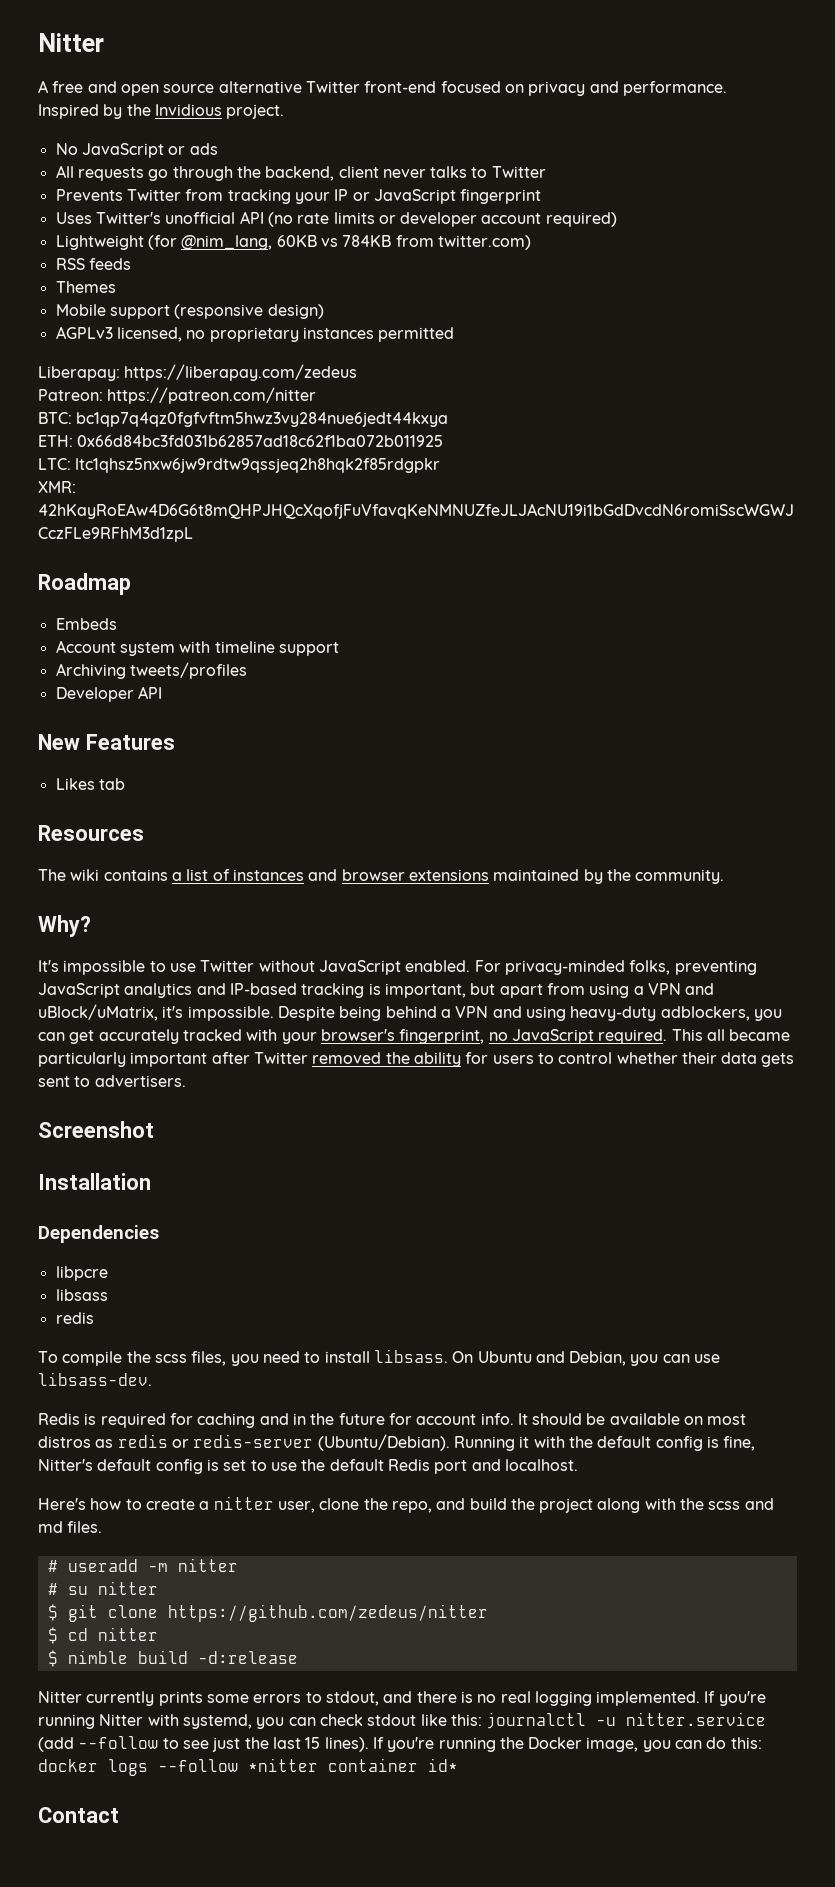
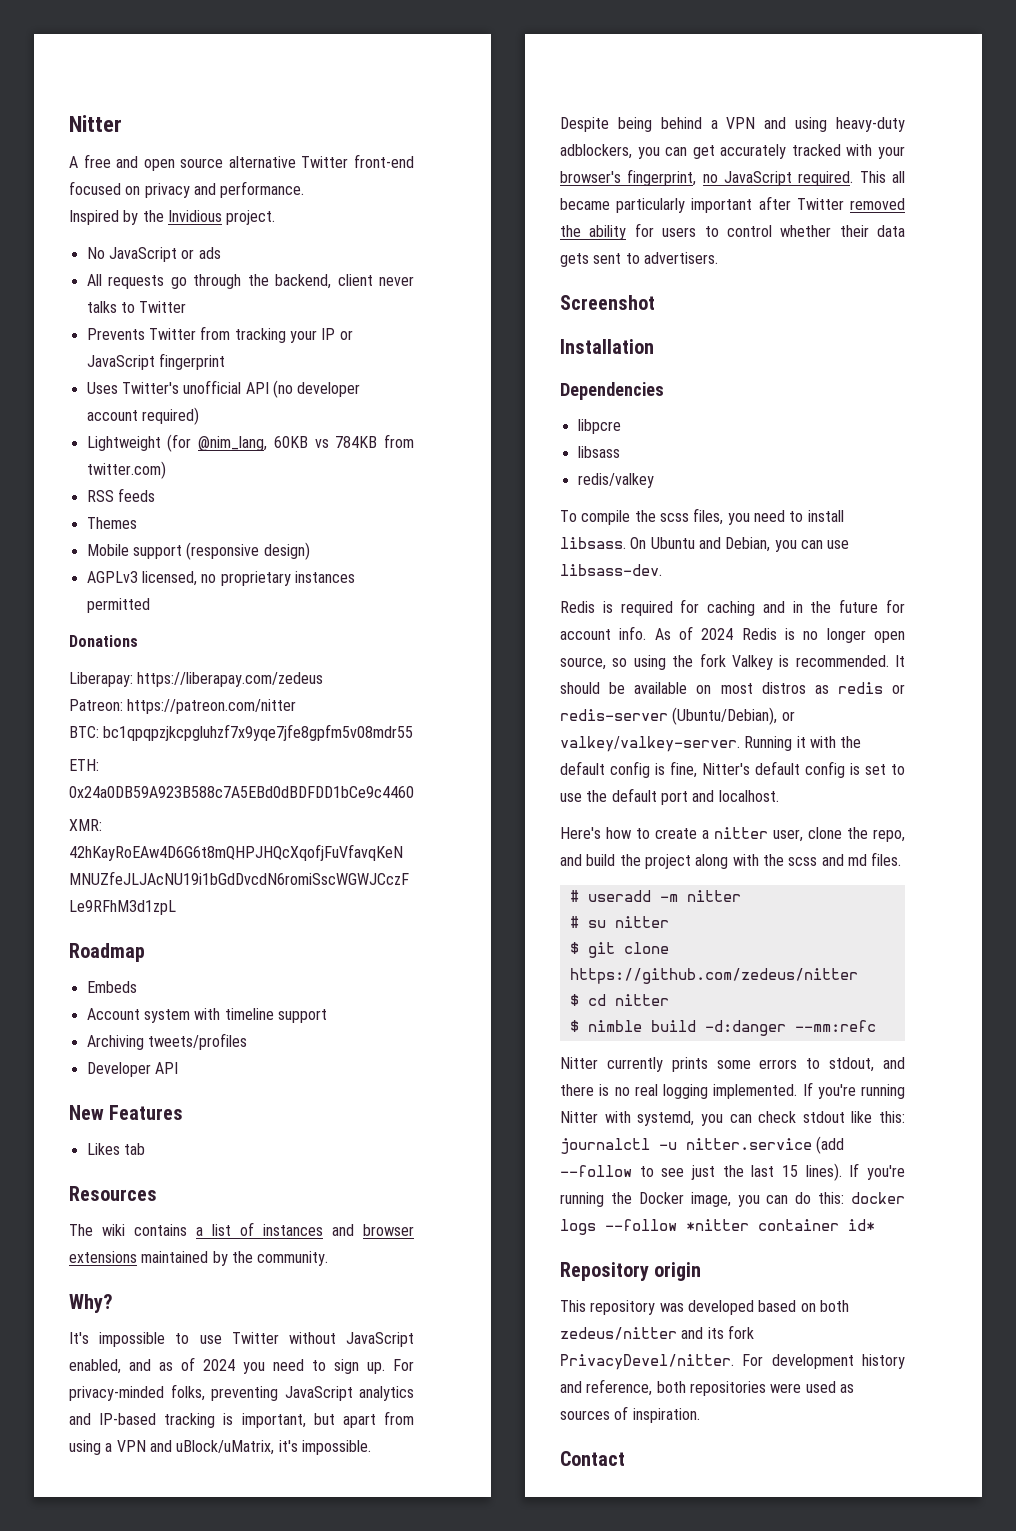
- Uses Twitter's unofficial API (no rate limits or developer account required)
+ Uses Twitter's unofficial API (no developer account required)
+ Donations
- BTC: bc1qp7q4qz0fgfvftm5hwz3vy284nue6jedt44kxya
+ BTC: bc1qpqpzjkcpgluhzf7x9yqe7jfe8gpfm5v08mdr55
- ETH: 0x66d84bc3fd031b62857ad18c62f1ba072b011925
- LTC: ltc1qhsz5nxw6jw9rdtw9qssjeq2h8hqk2f85rdgpkr
+ ETH: 0x24a0DB59A923B588c7A5EBd0dBDFDD1bCe9c4460
- It's impossible to use Twitter without JavaScript enabled.
+ It's impossible to use Twitter without JavaScript enabled, and as of 2024 you need to sign up.
  libsass
- redis
+ redis/valkey
+ As of 2024 Redis is no longer open source, so using the fork Valkey is recommended.
- It should be available on most distros as redis or redis-server (Ubuntu/Debian).
+ It should be available on most distros as redis or redis-server (Ubuntu/Debian), or valkey/valkey-server.
- Running it with the default config is fine, Nitter's default config is set to use the default Redis port and localhost.
+ Running it with the default config is fine, Nitter's default config is set to use the default port and localhost.
- $ nimble build -d:release
+ $ nimble build -d:danger --mm:refc
+ Repository origin
+ This repository was developed based on both zedeus/nitter and its fork PrivacyDevel/nitter. For development history and reference, both repositories were used as sources of inspiration.

